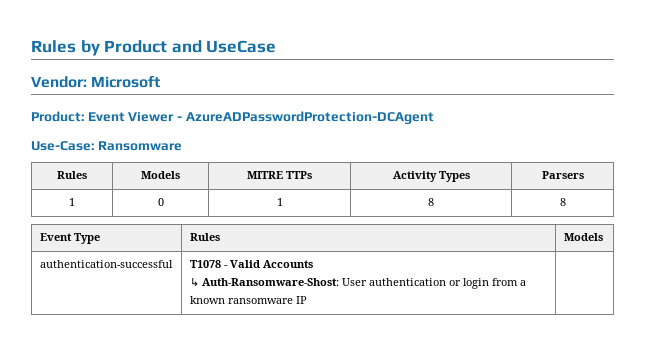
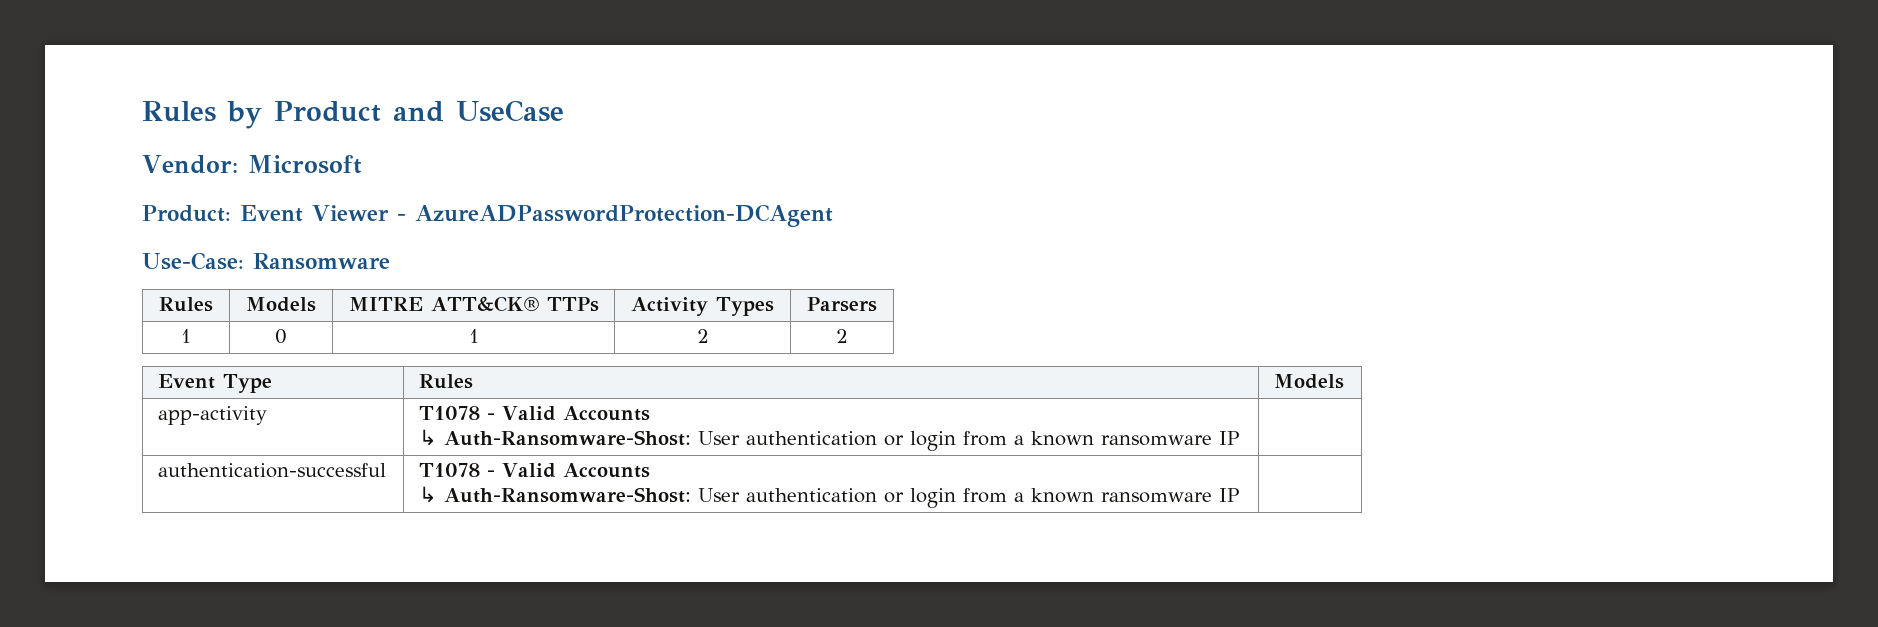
- Rules | Models | MITRE TTPs | Activity Types | Parsers
+ Rules | Models | MITRE ATT&CK® TTPs | Activity Types | Parsers
- 1 | 0 | 1 | 8 | 8
+ 1 | 0 | 1 | 2 | 2
+ app-activity | T1078 - Valid Accounts
+ ↳ Auth-Ransomware-Shost: User authentication or login from a known ransomware IP |

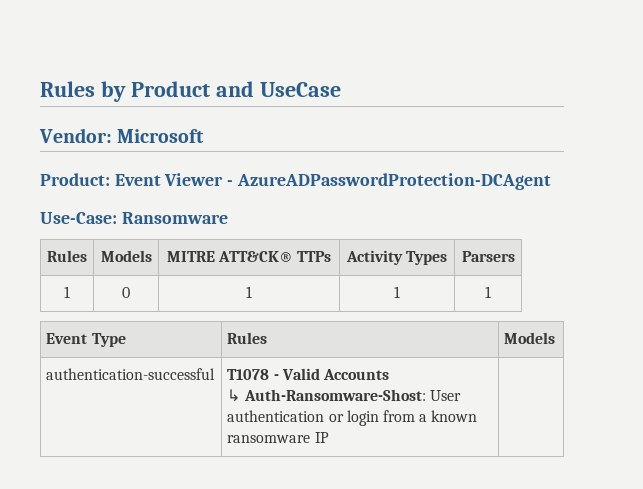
- 1 | 0 | 1 | 2 | 2
+ 1 | 0 | 1 | 1 | 1
- app-activity | T1078 - Valid Accounts
- ↳ Auth-Ransomware-Shost: User authentication or login from a known ransomware IP |

